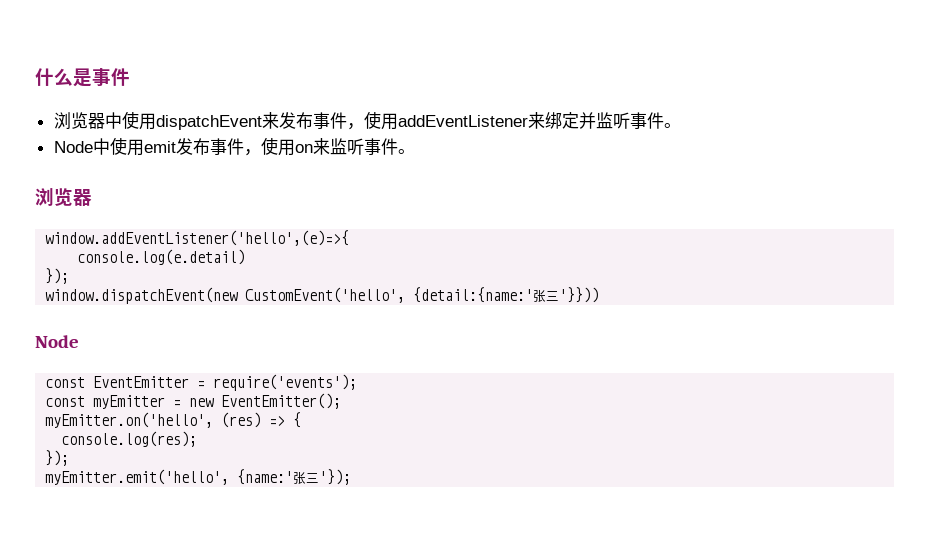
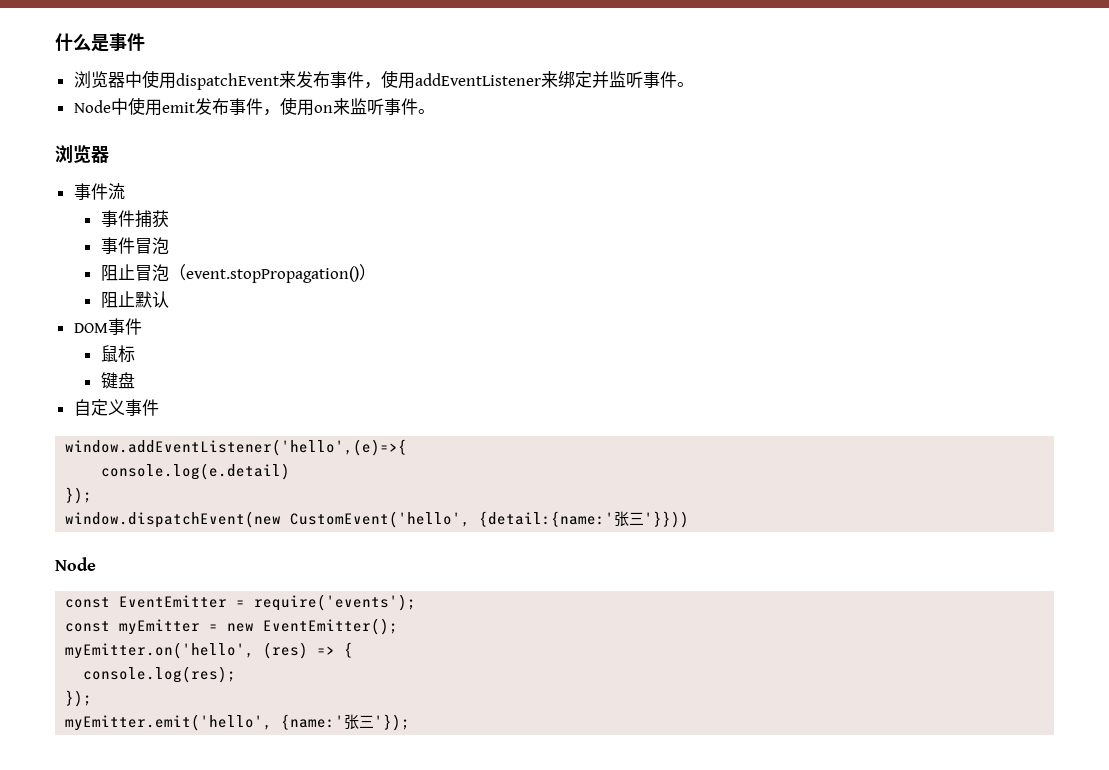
+ 事件流
+ 事件捕获
+ 事件冒泡
+ 阻止冒泡（event.stopPropagation()）
+ 阻止默认
+ DOM事件
+ 鼠标
+ 键盘
+ 自定义事件

